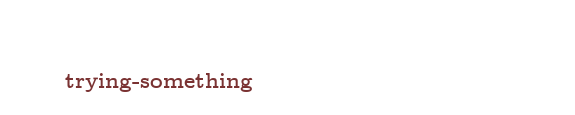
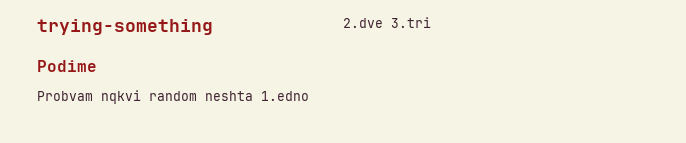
+ Podime
+ Probvam nqkvi random neshta 1.edno 2.dve 3.tri

